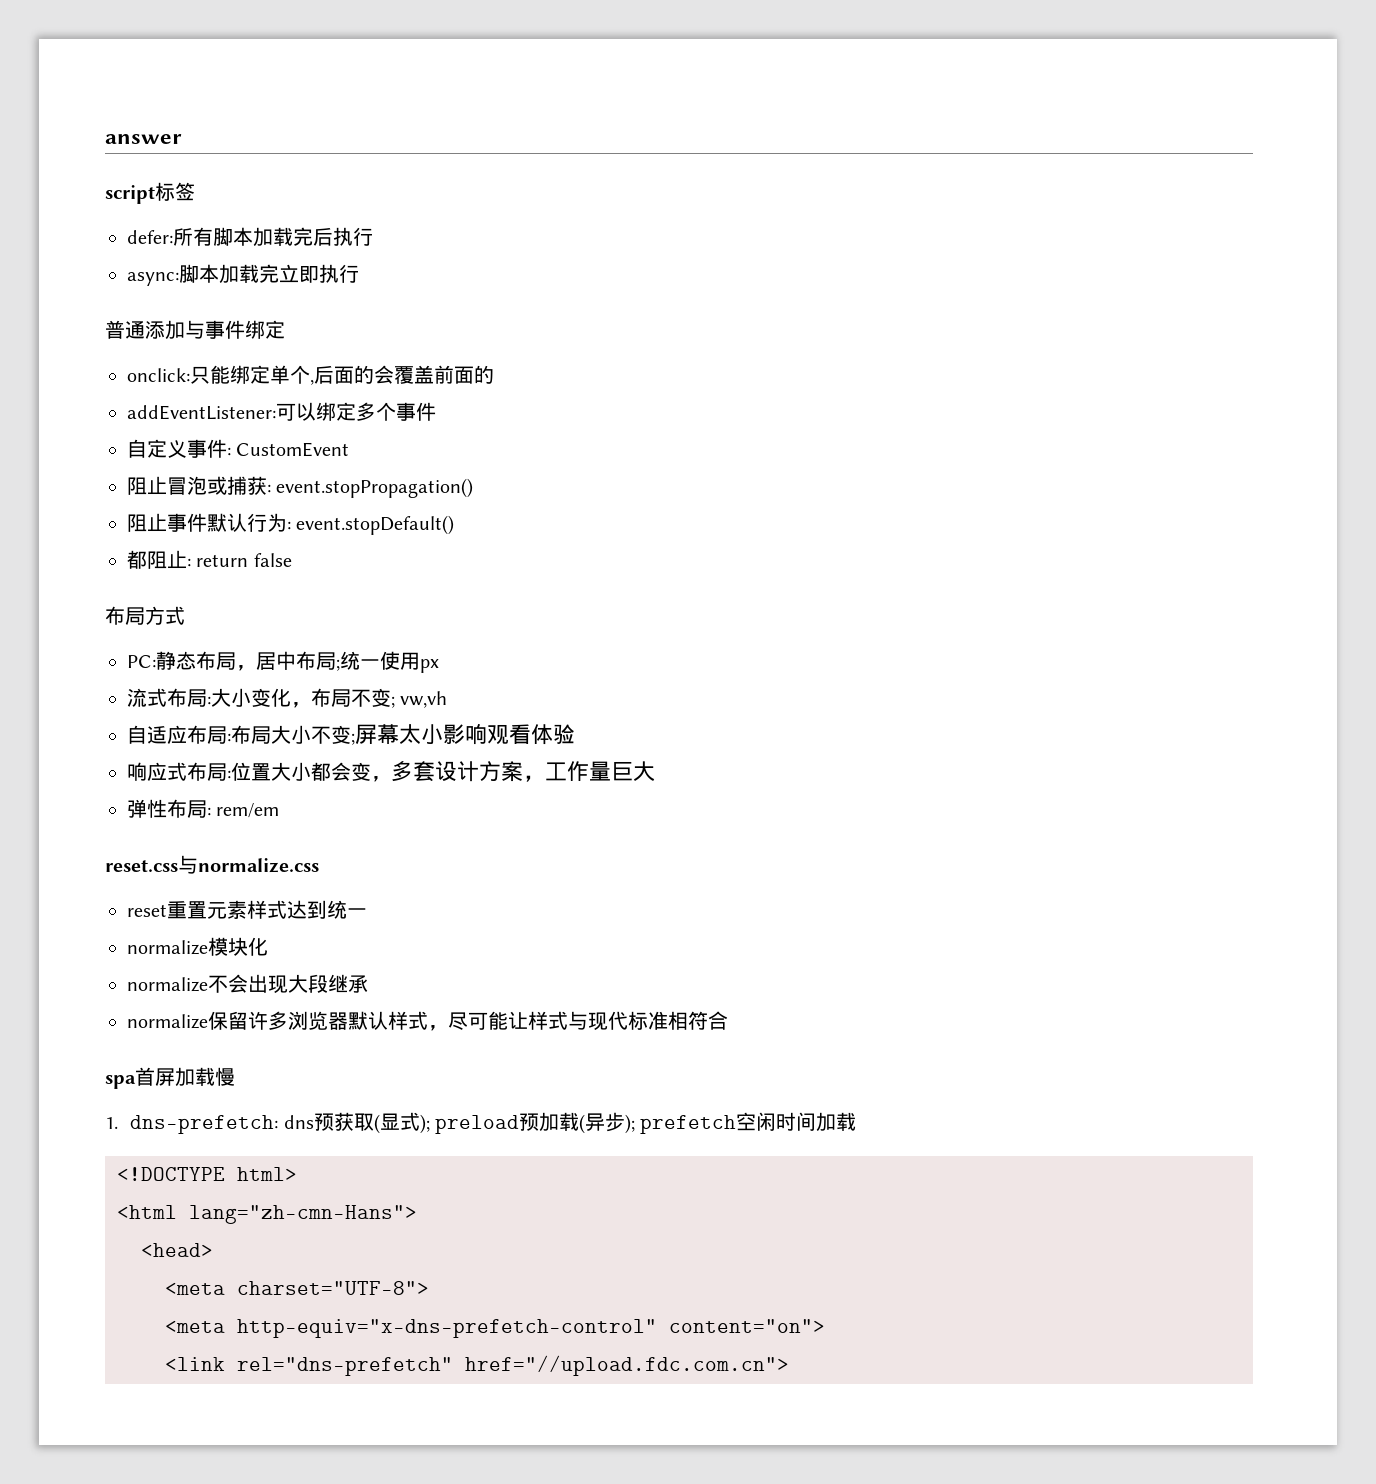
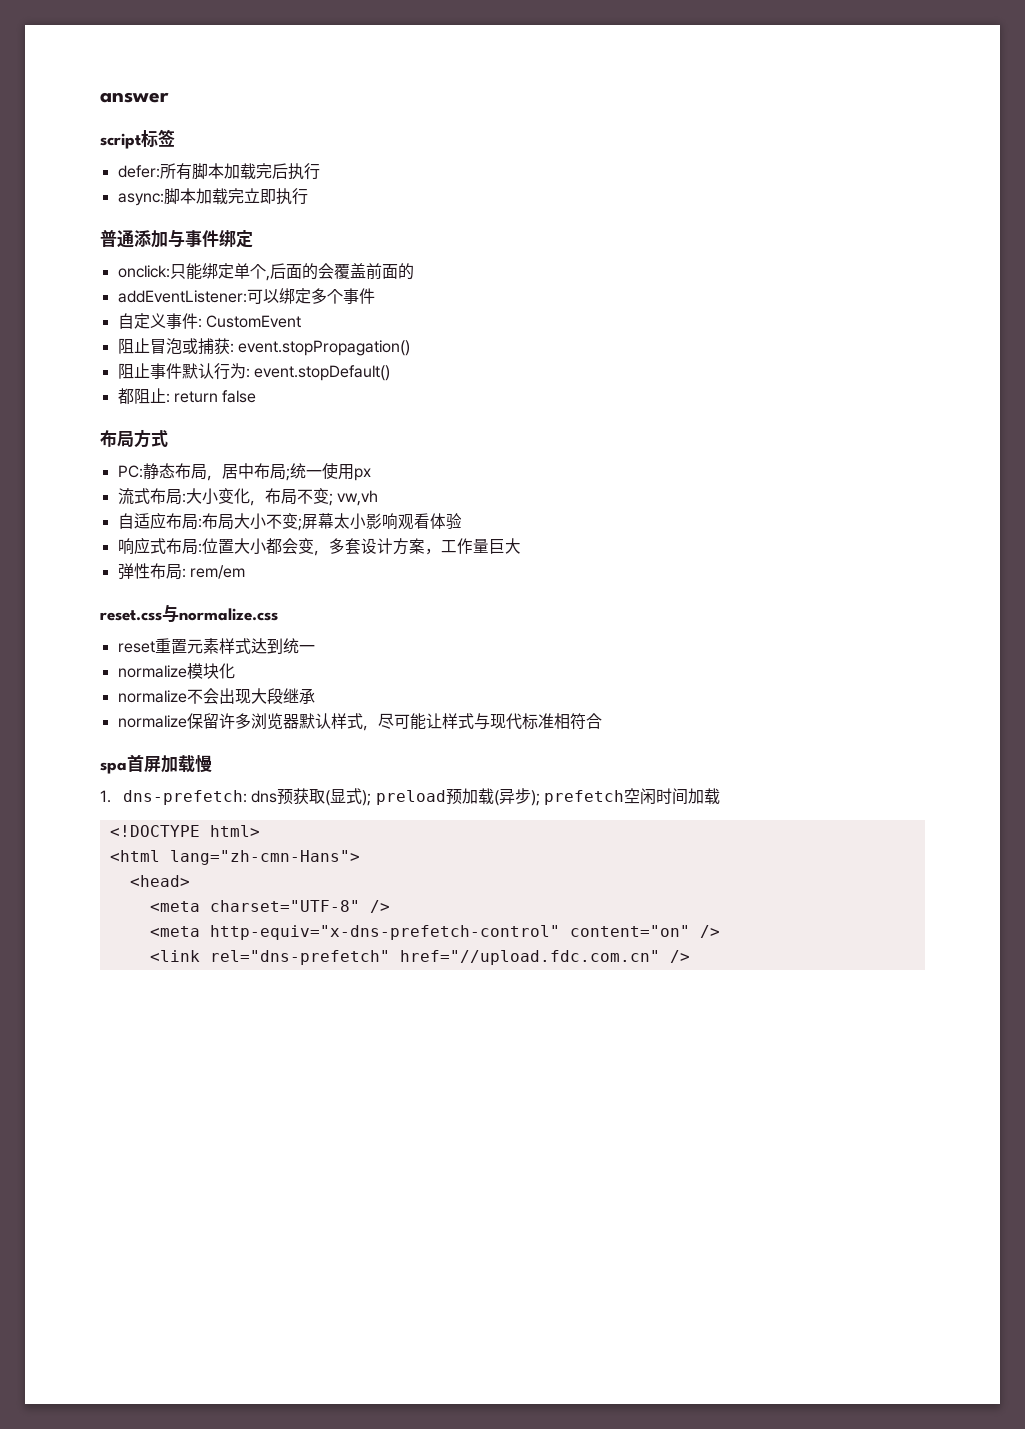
- <meta charset="UTF-8">
+ <meta charset="UTF-8" />
- <meta http-equiv="x-dns-prefetch-control" content="on">
+ <meta http-equiv="x-dns-prefetch-control" content="on" />
- <link rel="dns-prefetch" href="//upload.fdc.com.cn">
+ <link rel="dns-prefetch" href="//upload.fdc.com.cn" />

